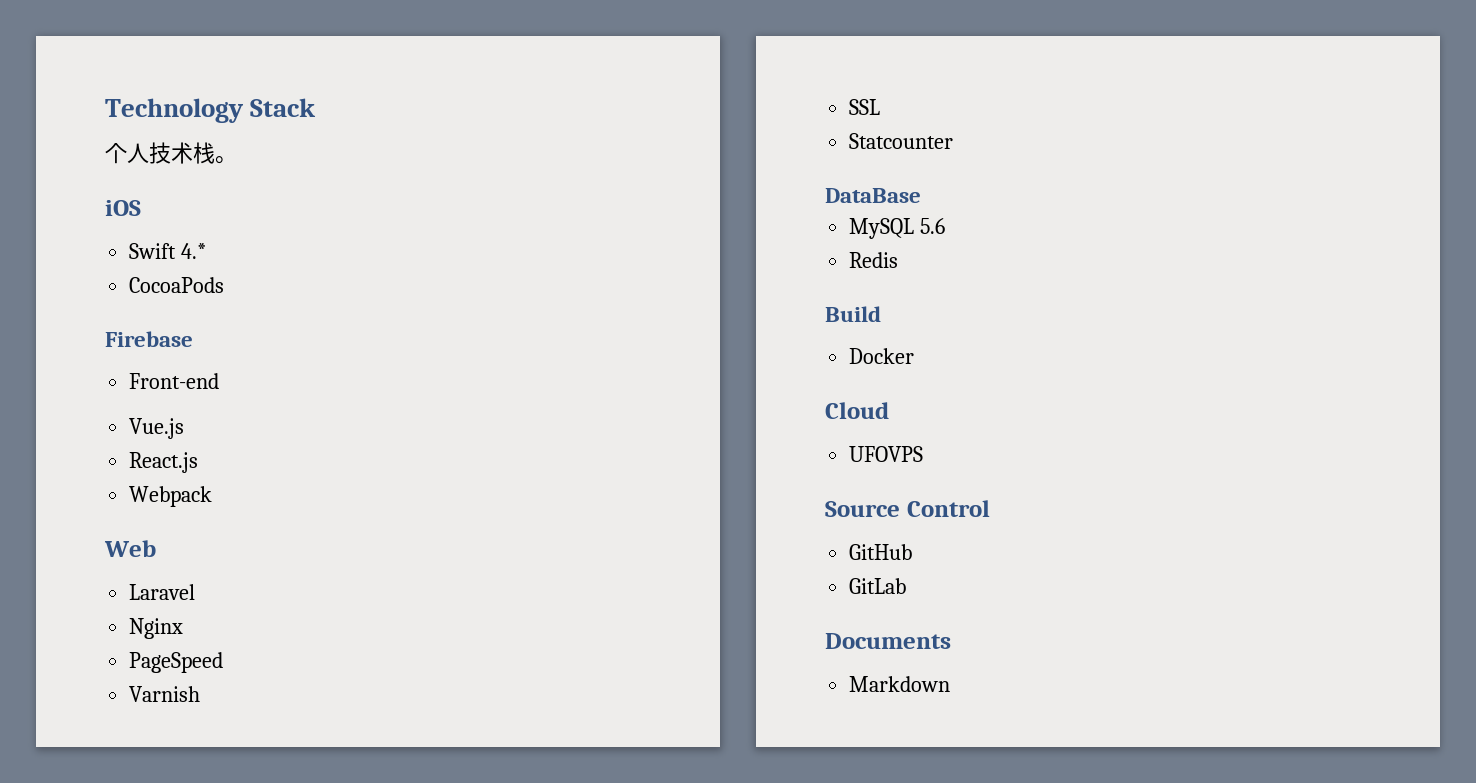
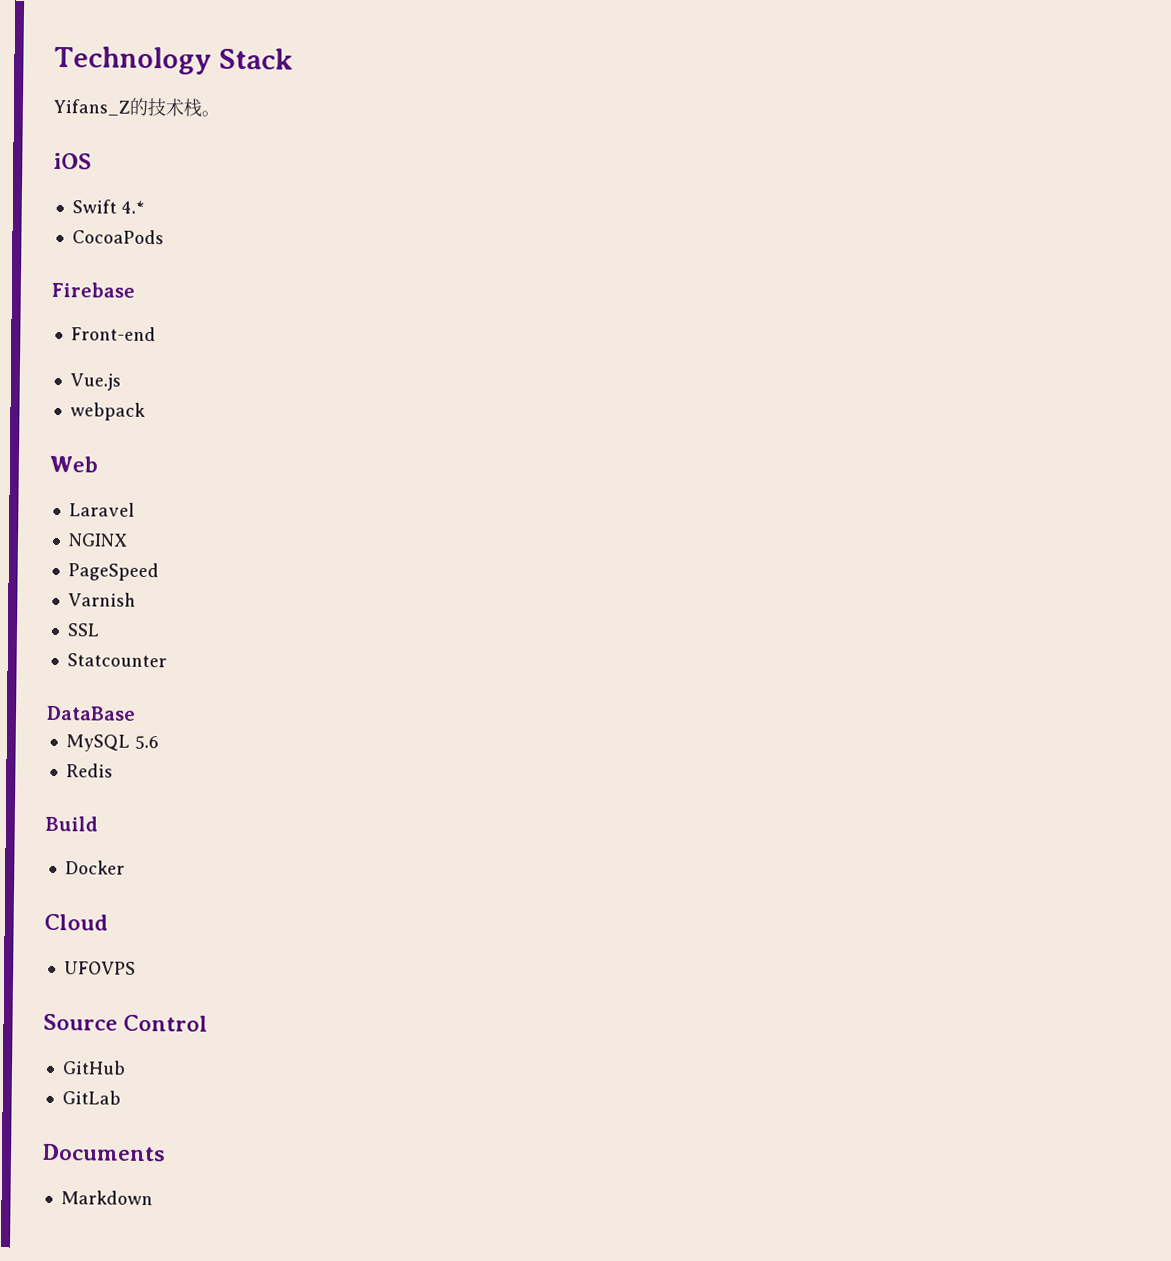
- 个人技术栈。
+ Yifans_Z的技术栈。
- React.js
- Webpack
+ webpack
- Nginx
+ NGINX

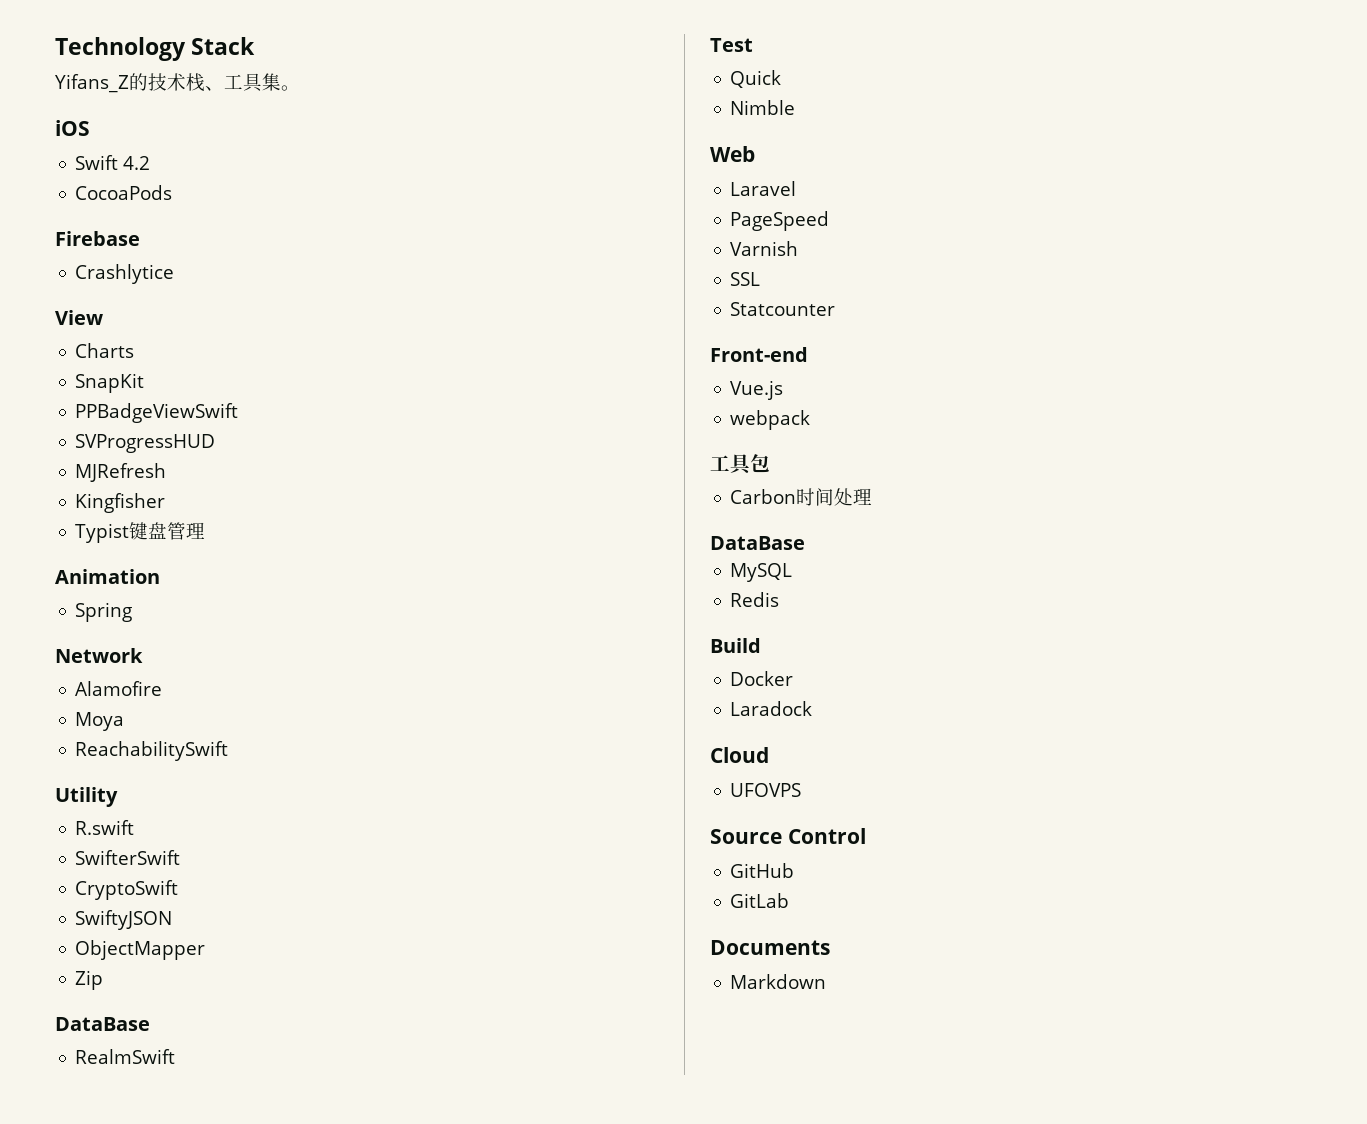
- Yifans_Z的技术栈。
+ Yifans_Z的技术栈、工具集。
- Swift 4.*
+ Swift 4.2
- Front-end
- Vue.js
- webpack
+ Crashlytice
+ View
+ Charts
+ SnapKit
+ PPBadgeViewSwift
+ SVProgressHUD
+ MJRefresh
+ Kingfisher
+ Typist键盘管理
+ Animation
+ Spring
+ Network
+ Alamofire
+ Moya
+ ReachabilitySwift
+ Utility
+ R.swift
+ SwifterSwift
+ CryptoSwift
+ SwiftyJSON
+ ObjectMapper
+ Zip
+ DataBase
+ RealmSwift
+ Test
+ Quick
+ Nimble
- NGINX
+ Front-end
+ Vue.js
+ webpack
+ 工具包
+ Carbon时间处理
- MySQL 5.6
+ MySQL
+ Laradock

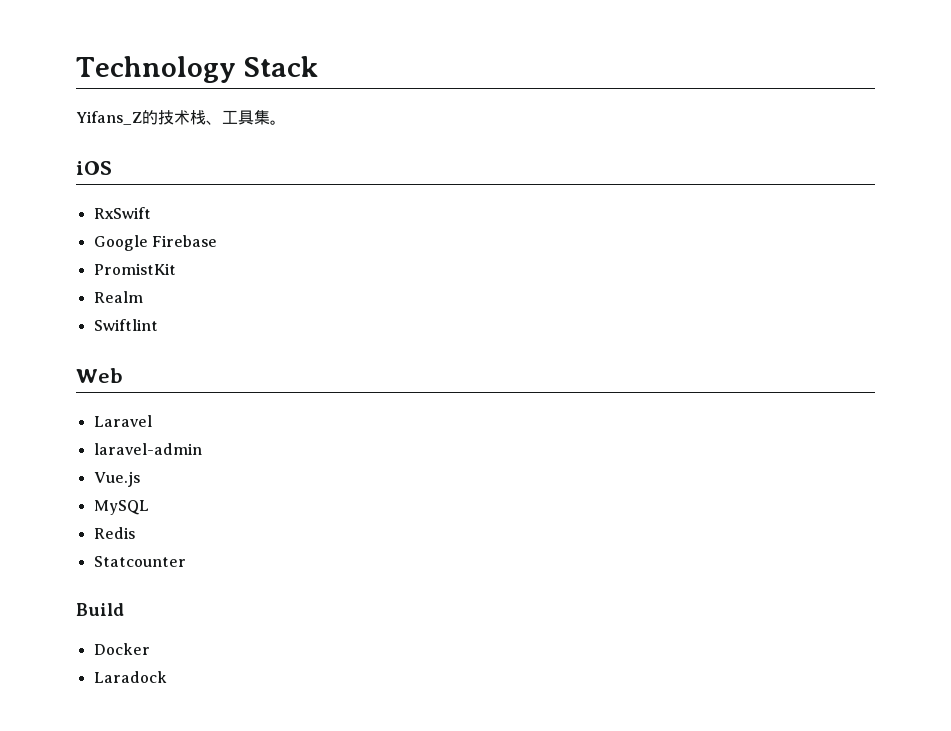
- Swift 4.2
- CocoaPods
- Firebase
- Crashlytice
- View
- Charts
- SnapKit
- PPBadgeViewSwift
- SVProgressHUD
- MJRefresh
- Kingfisher
- Typist键盘管理
- Animation
- Spring
- Network
- Alamofire
- Moya
- ReachabilitySwift
- Utility
- R.swift
- SwifterSwift
- CryptoSwift
- SwiftyJSON
- ObjectMapper
- Zip
- DataBase
- RealmSwift
- Test
- Quick
- Nimble
+ RxSwift
+ Google Firebase
+ PromistKit
+ Realm
+ Swiftlint
  Web
  Laravel
- PageSpeed
- Varnish
- SSL
- Statcounter
- Front-end
+ laravel-admin
  Vue.js
- webpack
- 工具包
- Carbon时间处理
- DataBase
+ Statcounter
- Cloud
- UFOVPS
- Source Control
- GitHub
- GitLab
- Documents
- Markdown

